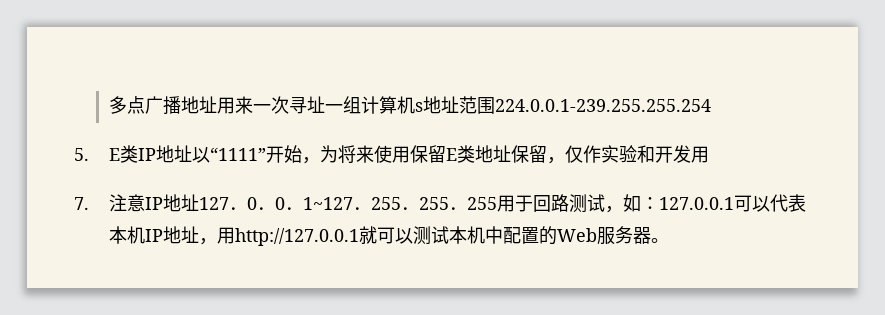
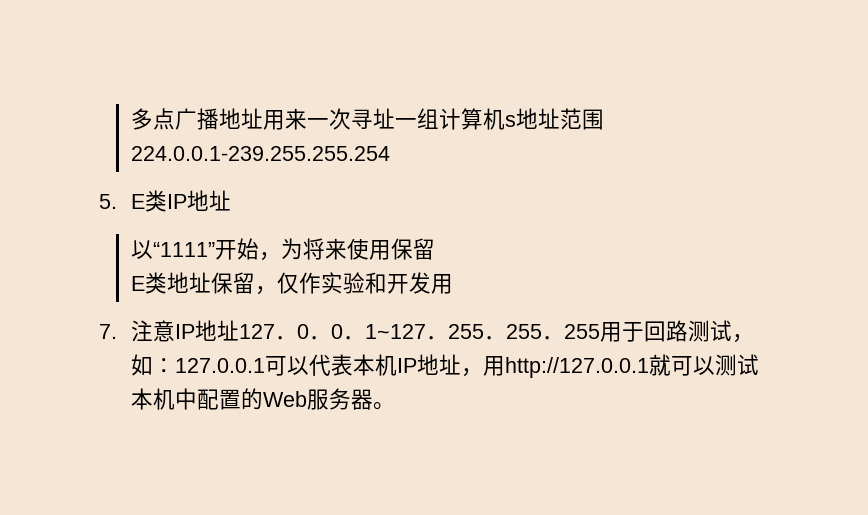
- 5. E类IP地址以“1111”开始，为将来使用保留E类地址保留，仅作实验和开发用
+ 5. E类IP地址
+ 以“1111”开始，为将来使用保留
+ E类地址保留，仅作实验和开发用

